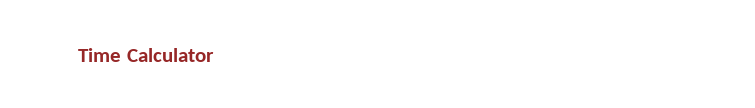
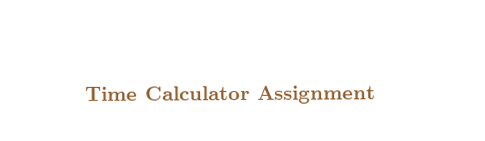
- Time Calculator
+ Time Calculator Assignment

